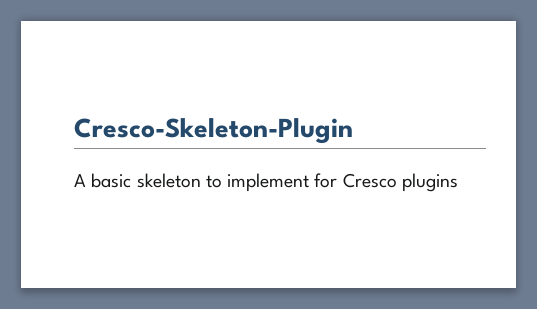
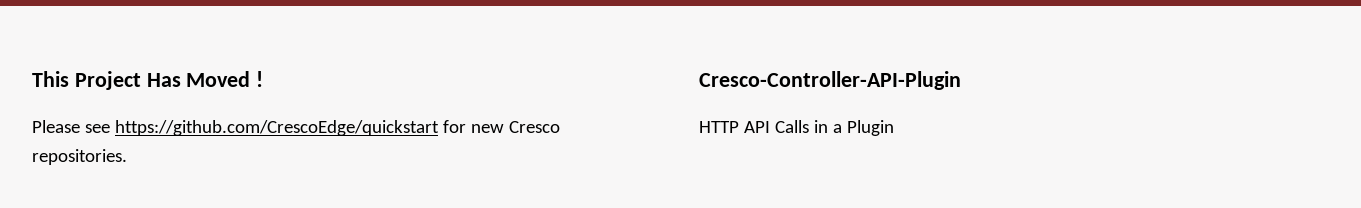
- Cresco-Skeleton-Plugin
- A basic skeleton to implement for Cresco plugins
+ This Project Has Moved !
+ Please see https://github.com/CrescoEdge/quickstart for new Cresco repositories.
+ Cresco-Controller-API-Plugin
+ HTTP API Calls in a Plugin

